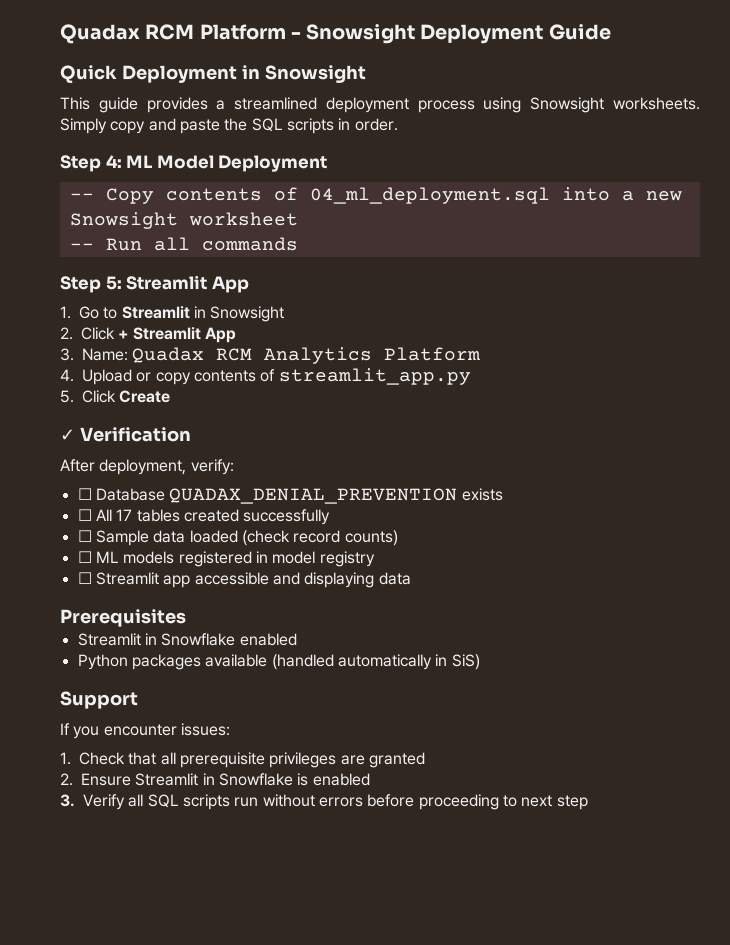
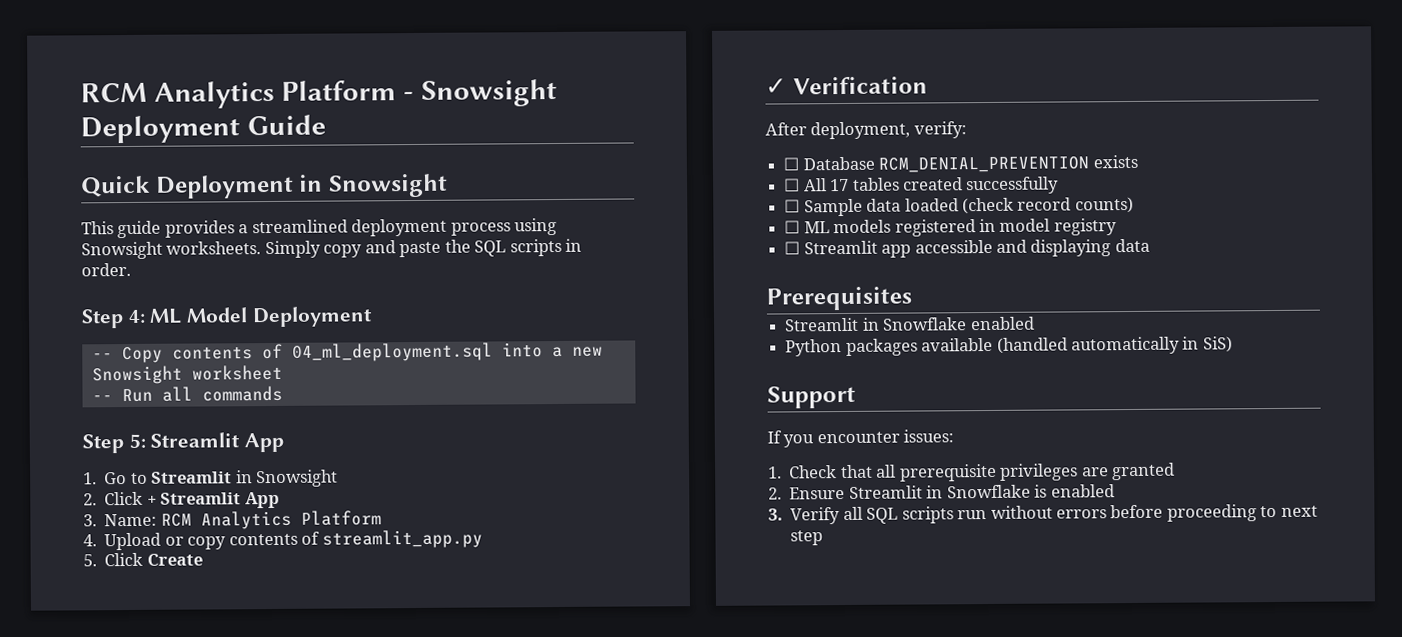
- Quadax RCM Platform - Snowsight Deployment Guide
+ RCM Analytics Platform - Snowsight Deployment Guide
- 3. Name: Quadax RCM Analytics Platform
+ 3. Name: RCM Analytics Platform
- ☐ Database QUADAX_DENIAL_PREVENTION exists
+ ☐ Database RCM_DENIAL_PREVENTION exists

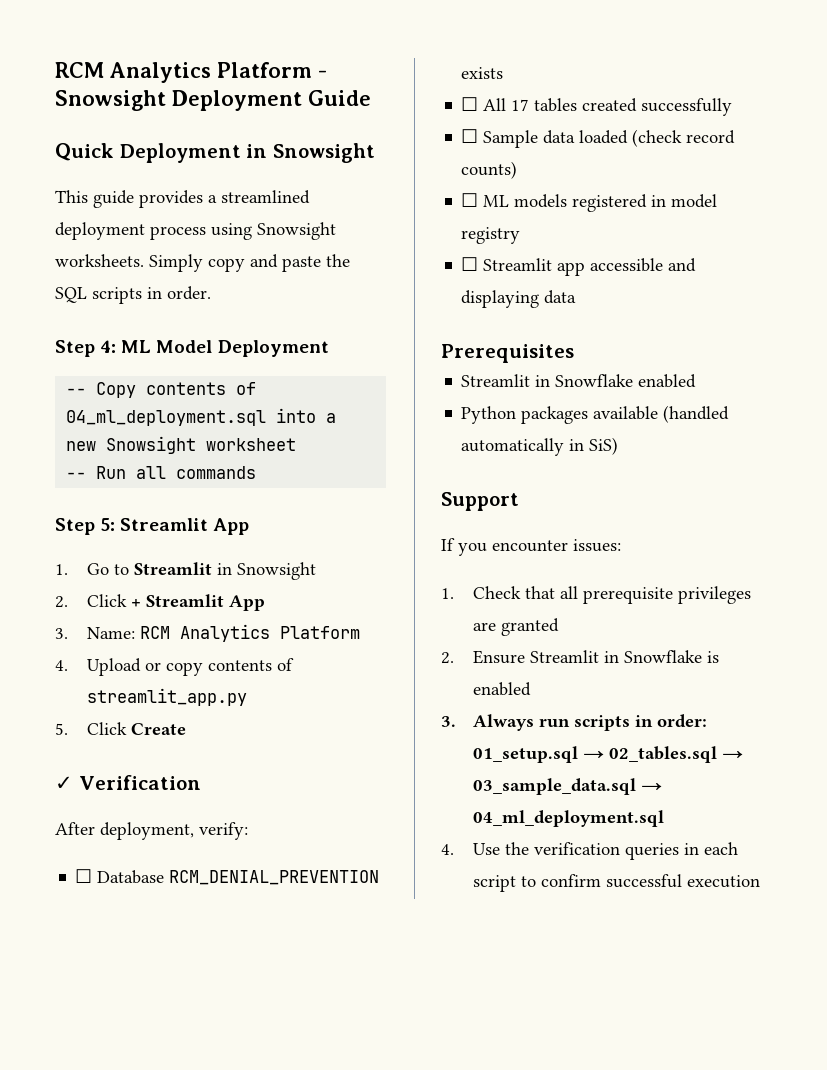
- 3. Verify all SQL scripts run without errors before proceeding to next step
+ 3. Always run scripts in order: 01_setup.sql → 02_tables.sql → 03_sample_data.sql → 04_ml_deployment.sql
+ 4. Use the verification queries in each script to confirm successful execution

